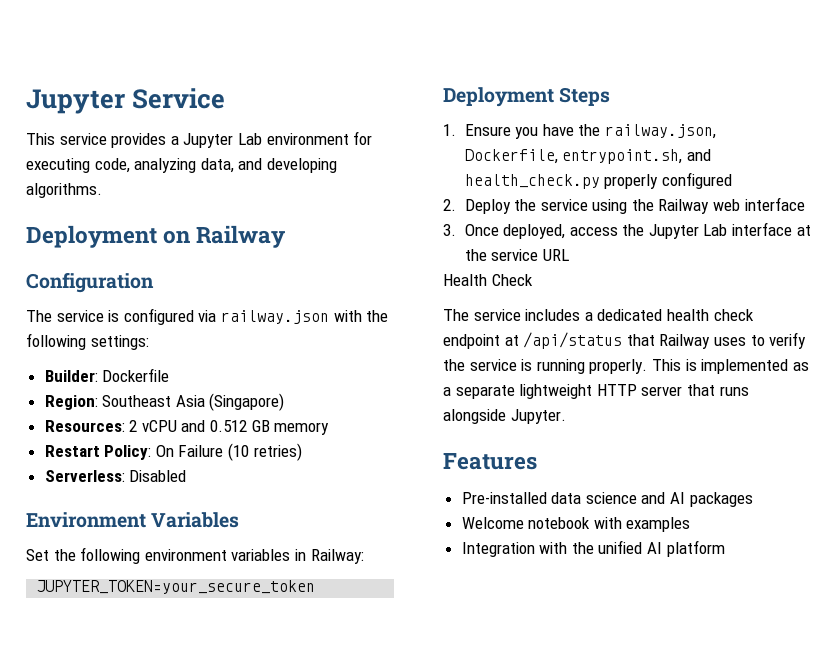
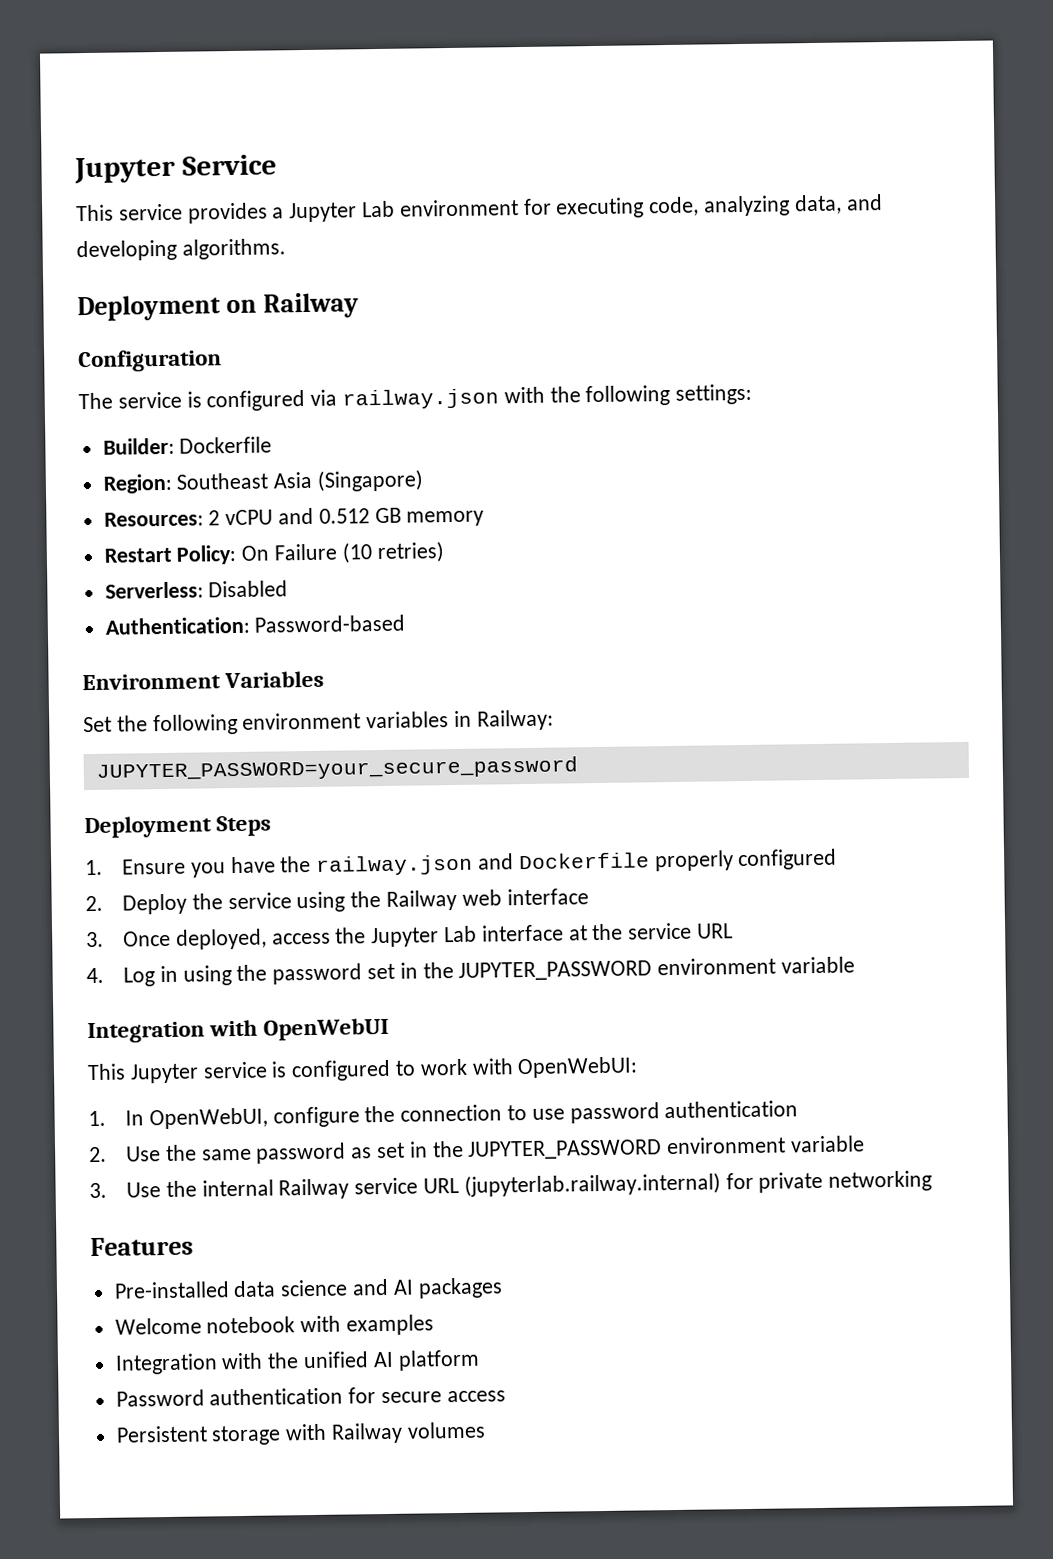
+ Authentication: Password-based
- JUPYTER_TOKEN=your_secure_token
+ JUPYTER_PASSWORD=your_secure_password
- 1. Ensure you have the railway.json, Dockerfile, entrypoint.sh, and health_check.py properly configured
+ 1. Ensure you have the railway.json and Dockerfile properly configured
- Health Check
- The service includes a dedicated health check endpoint at /api/status that Railway uses to verify the service is running properly. This is implemented as a separate lightweight HTTP server that runs alongside Jupyter.
+ 4. Log in using the password set in the JUPYTER_PASSWORD environment variable
+ Integration with OpenWebUI
+ This Jupyter service is configured to work with OpenWebUI:
+ 1. In OpenWebUI, configure the connection to use password authentication
+ 2. Use the same password as set in the JUPYTER_PASSWORD environment variable
+ 3. Use the internal Railway service URL (jupyterlab.railway.internal) for private networking
+ Password authentication for secure access
+ Persistent storage with Railway volumes

